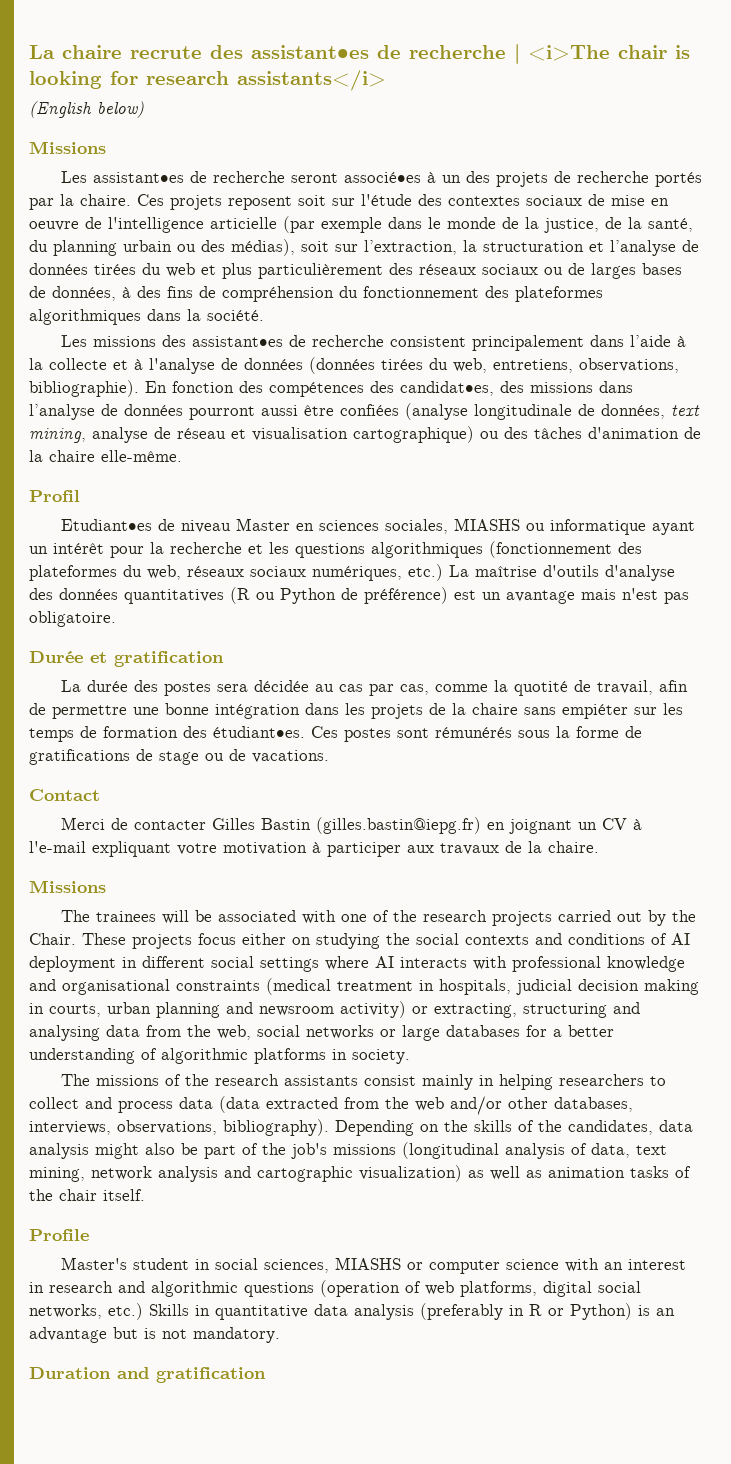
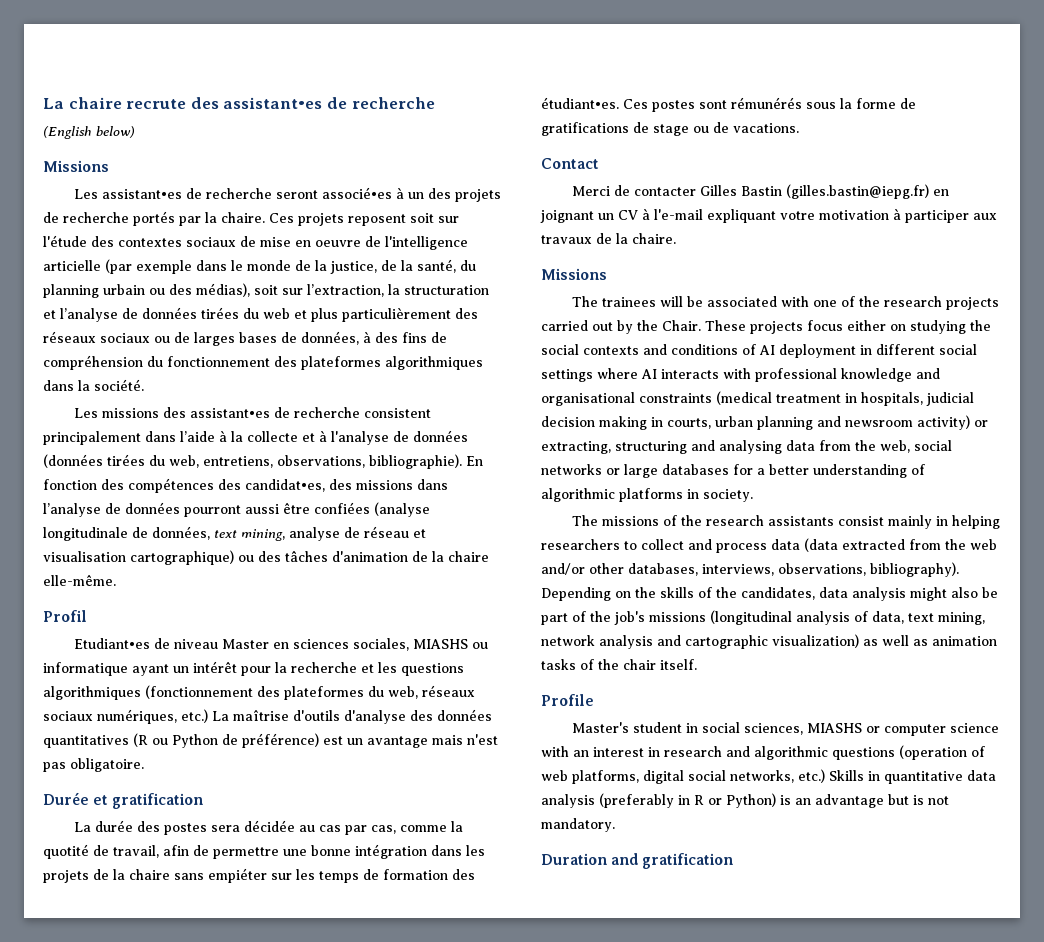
- La chaire recrute des assistant•es de recherche | <i>The chair is looking for research assistants</i>
+ La chaire recrute des assistant•es de recherche

